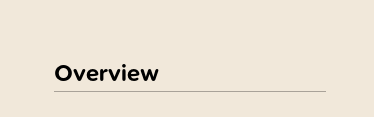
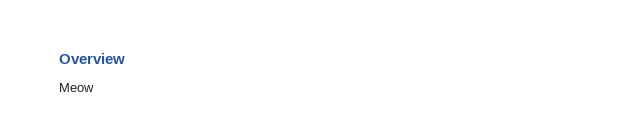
+ Meow

